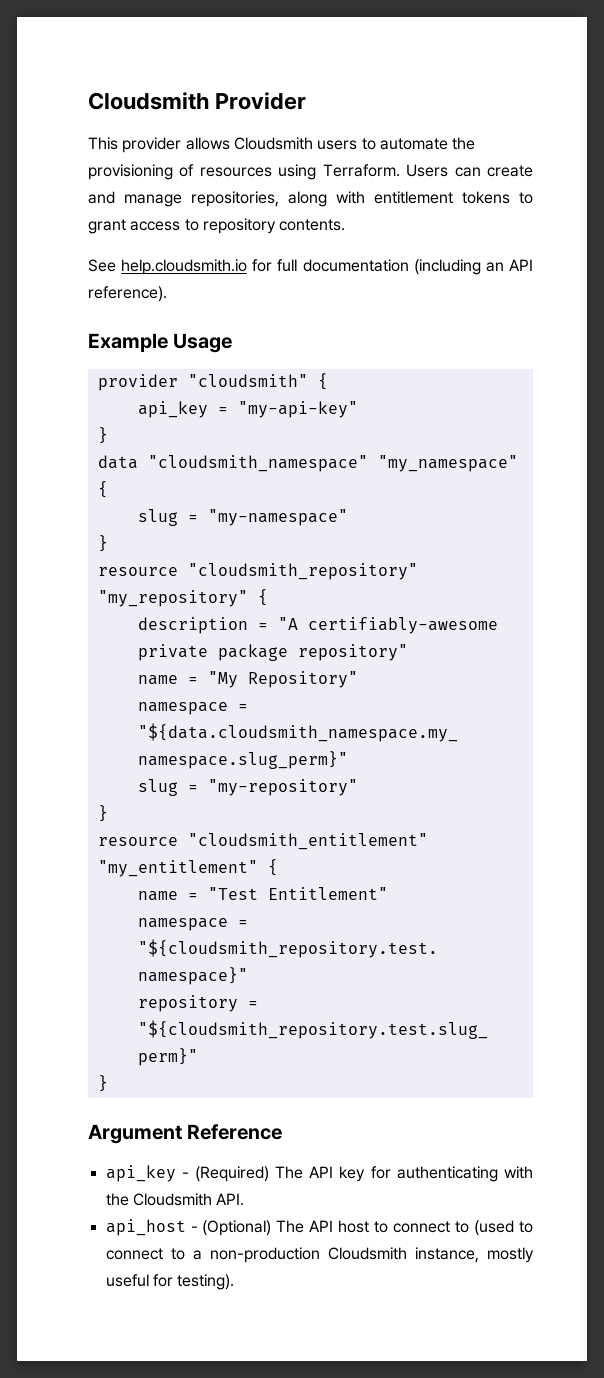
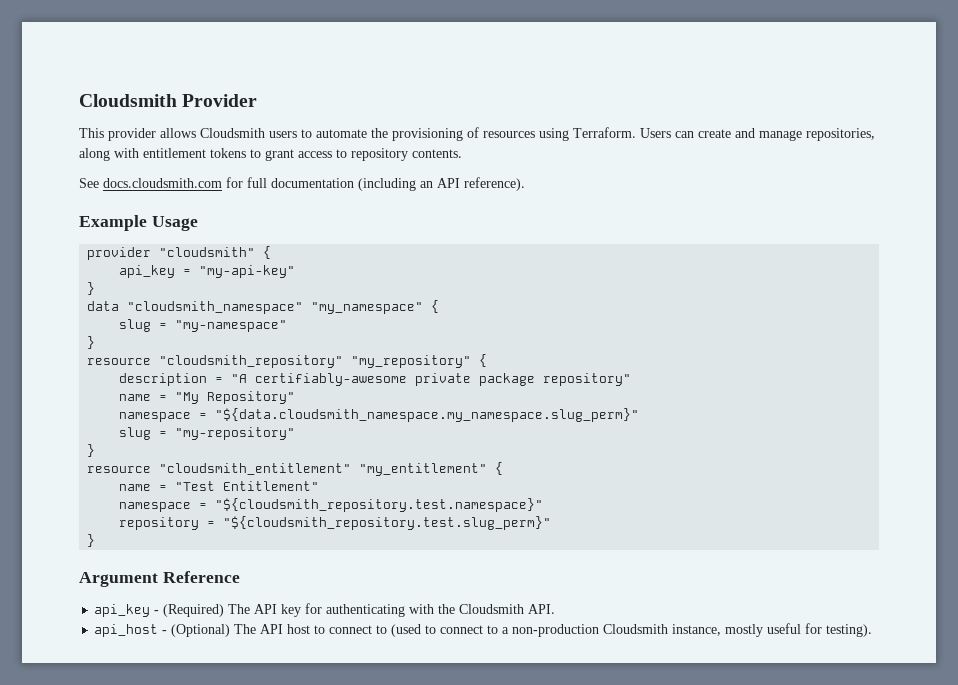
- See help.cloudsmith.io for full documentation (including an API reference).
+ See docs.cloudsmith.com for full documentation (including an API reference).

